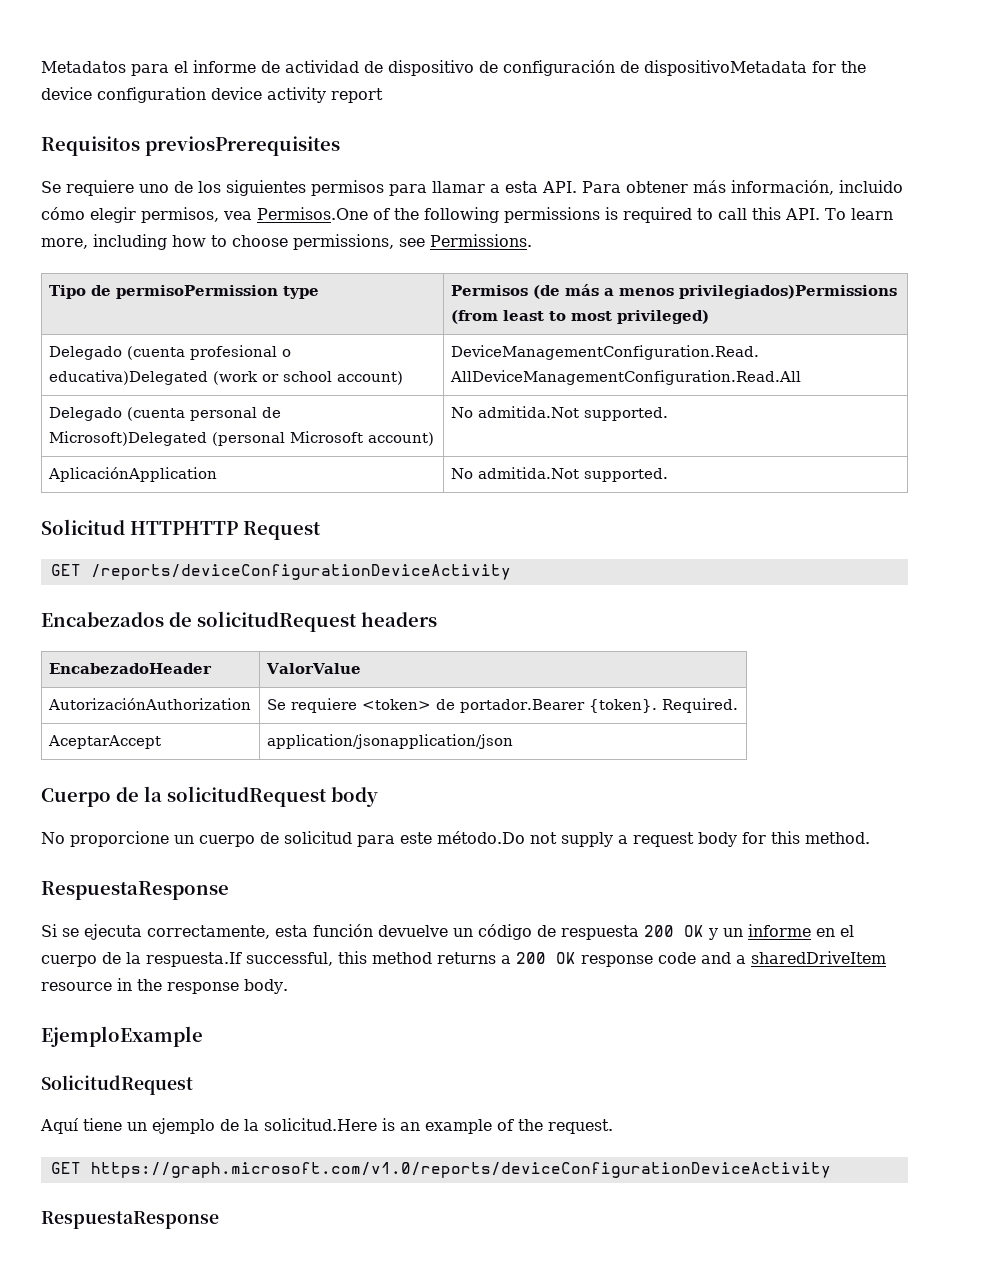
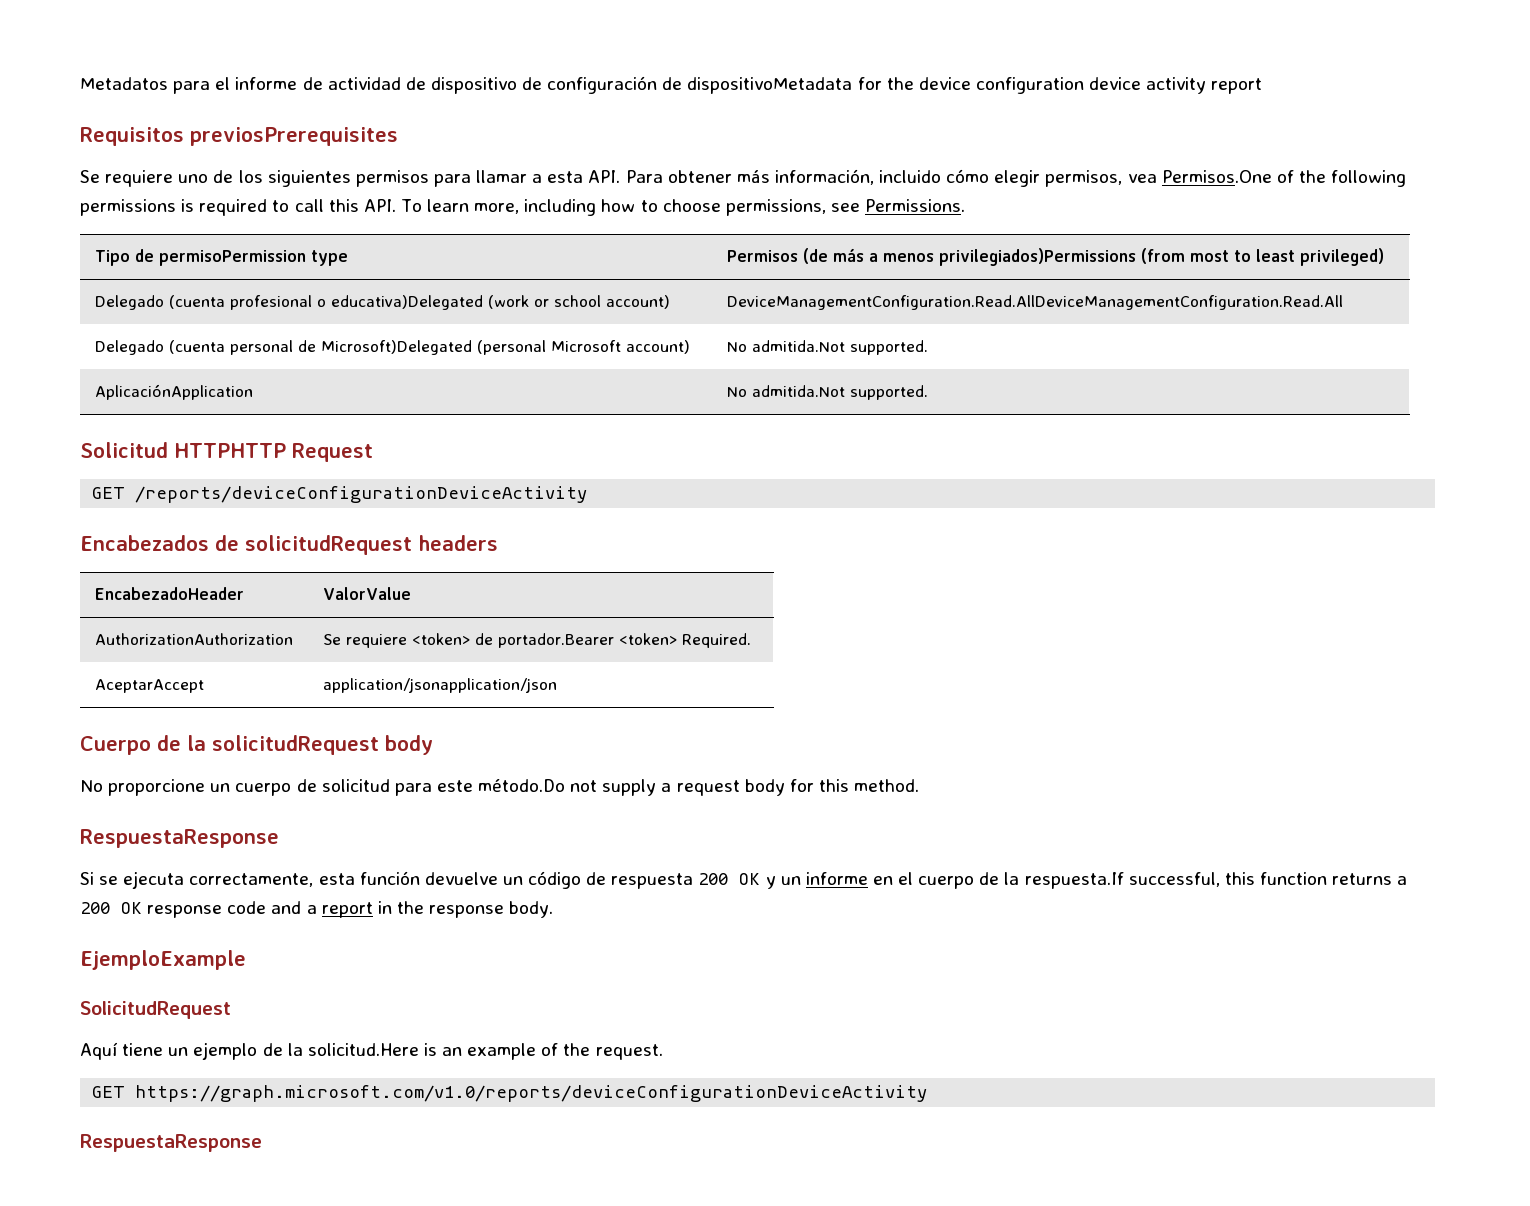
- Tipo de permisoPermission type | Permisos (de más a menos privilegiados)Permissions (from least to most privileged)
+ Tipo de permisoPermission type | Permisos (de más a menos privilegiados)Permissions (from most to least privileged)
- AutorizaciónAuthorization | Se requiere <token> de portador.Bearer {token}. Required.
+ AuthorizationAuthorization | Se requiere <token> de portador.Bearer <token> Required.
- Si se ejecuta correctamente, esta función devuelve un código de respuesta 200 OK y un informe en el cuerpo de la respuesta.If successful, this method returns a 200 OK response code and a sharedDriveItem resource in the response body.
+ Si se ejecuta correctamente, esta función devuelve un código de respuesta 200 OK y un informe en el cuerpo de la respuesta.If successful, this function returns a 200 OK response code and a report in the response body.

